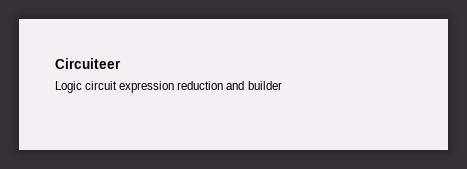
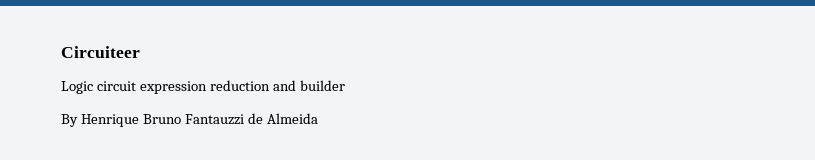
+ By Henrique Bruno Fantauzzi de Almeida

